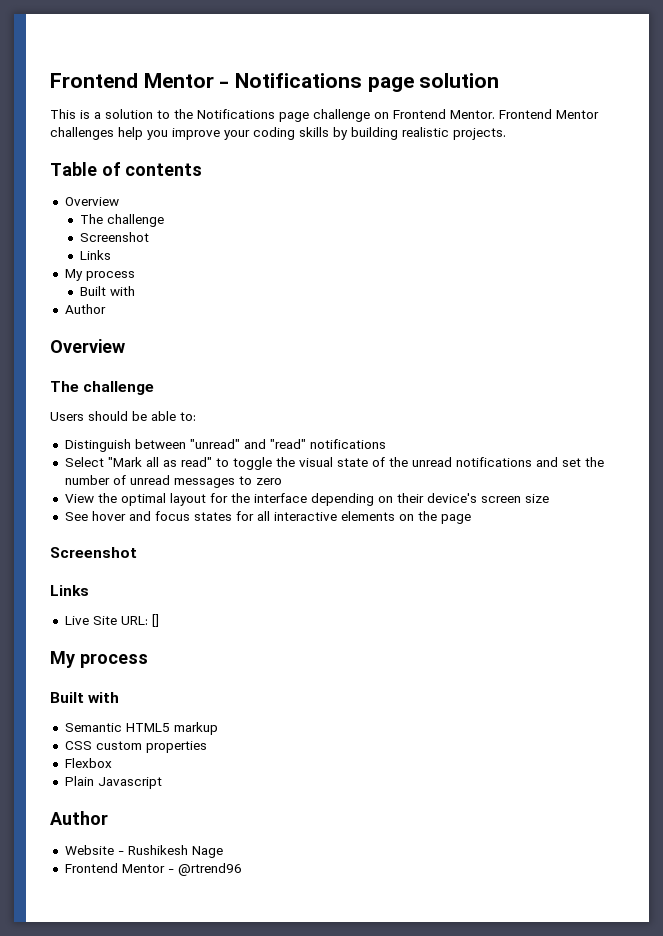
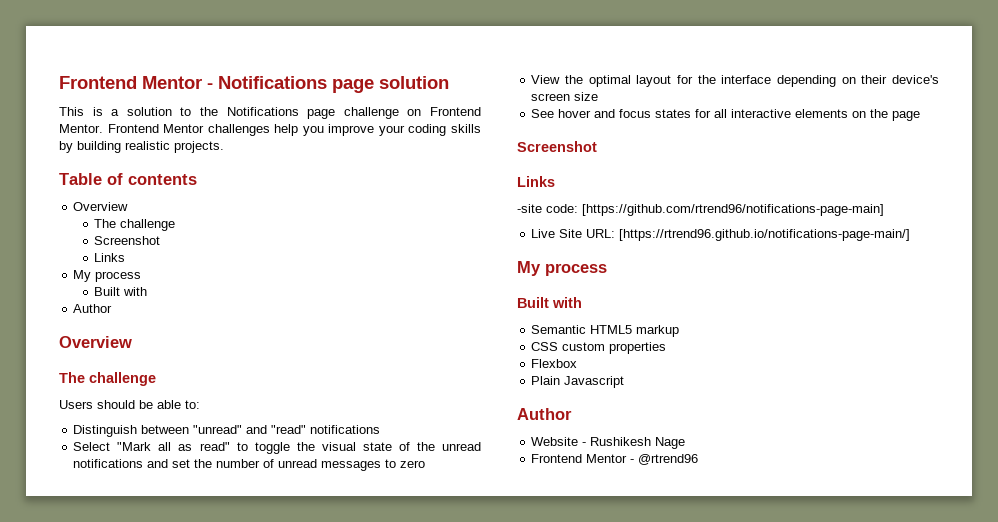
+ -site code: [https://github.com/rtrend96/notifications-page-main]
- Live Site URL: []
+ Live Site URL: [https://rtrend96.github.io/notifications-page-main/]

